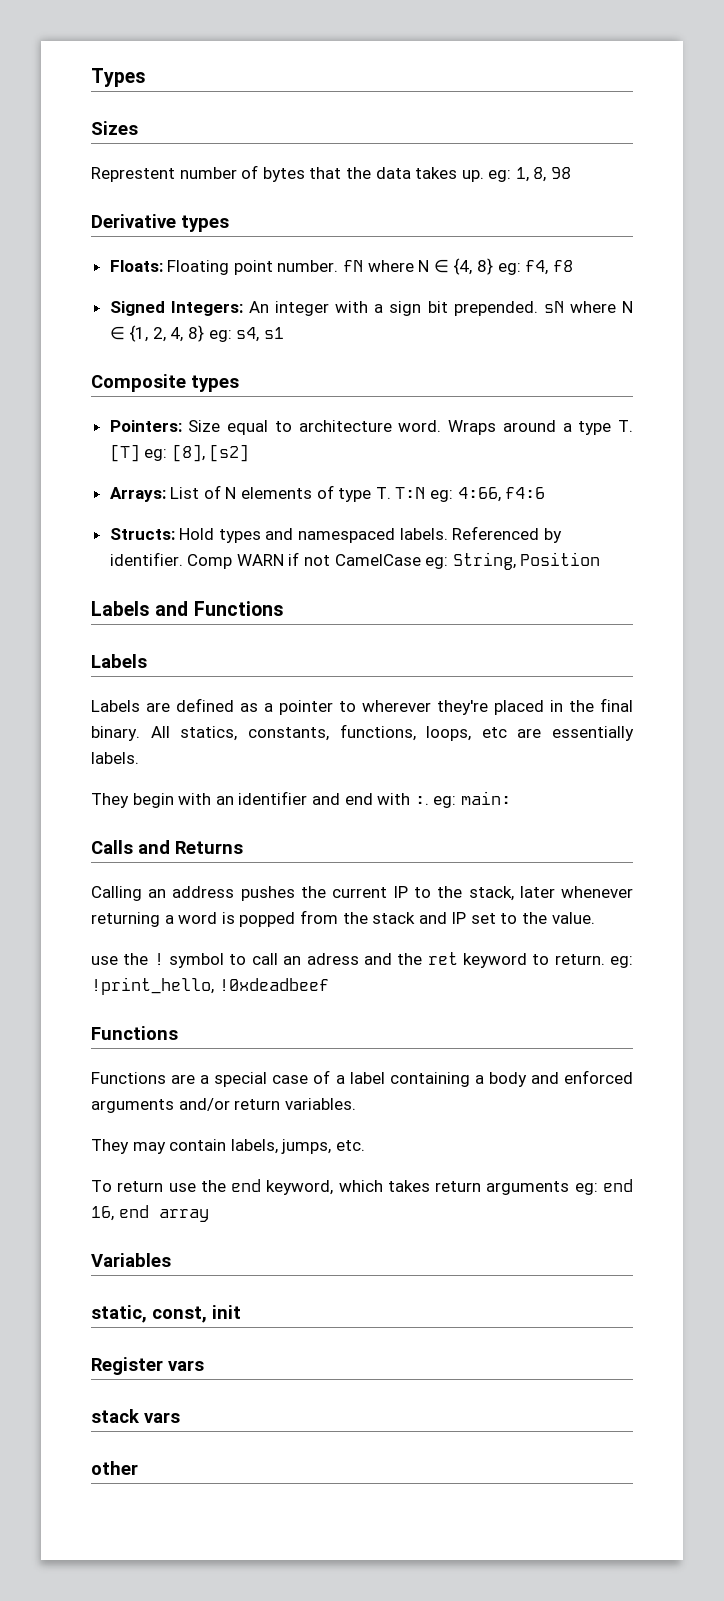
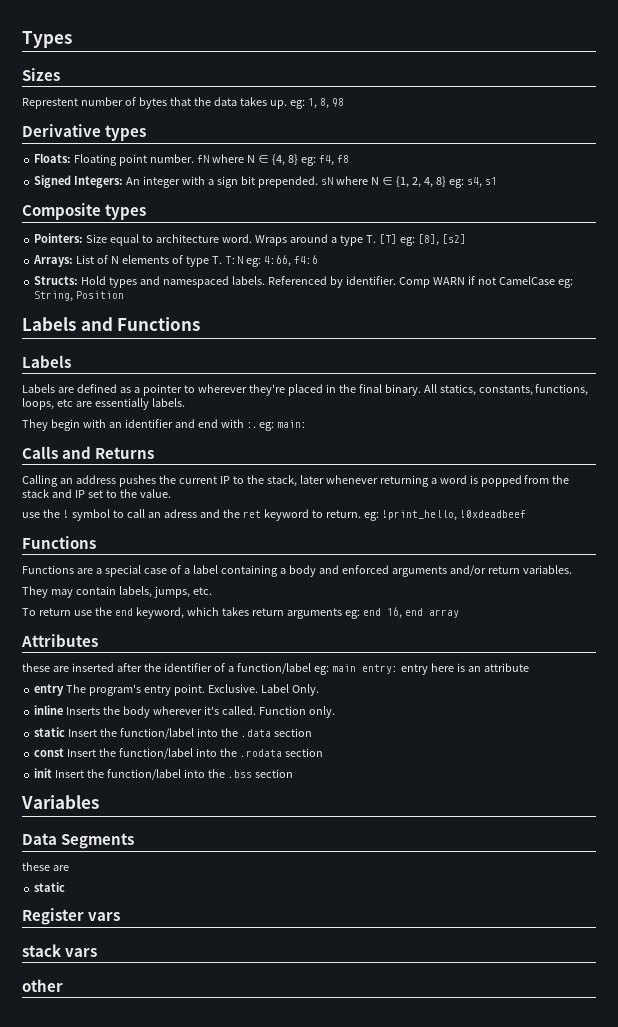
+ Attributes
+ these are inserted after the identifier of a function/label eg: main entry: entry here is an attribute
+ entry The program's entry point. Exclusive. Label Only.
+ inline Inserts the body wherever it's called. Function only.
+ static Insert the function/label into the .data section
+ const Insert the function/label into the .rodata section
+ init Insert the function/label into the .bss section
  Variables
- static, const, init
+ Data Segments
+ these are
+ static

